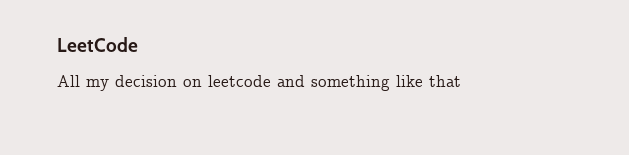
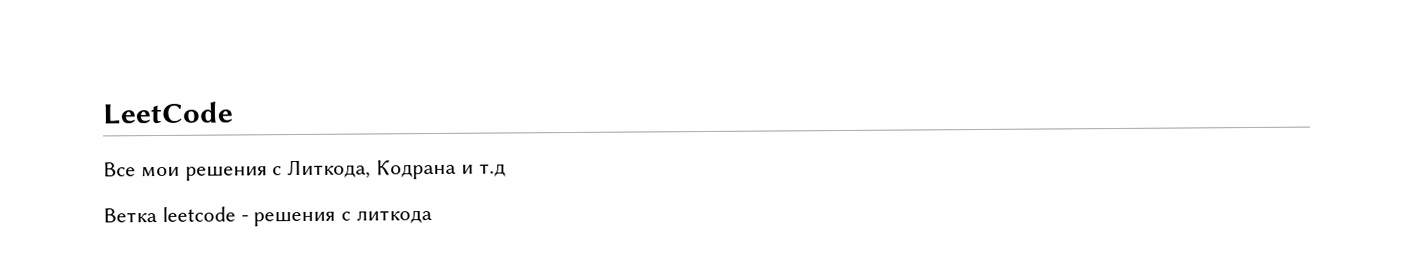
- All my decision on leetcode and something like that
+ Все мои решения с Литкода, Кодрана и т.д
+ Ветка leetcode - решения с литкода

